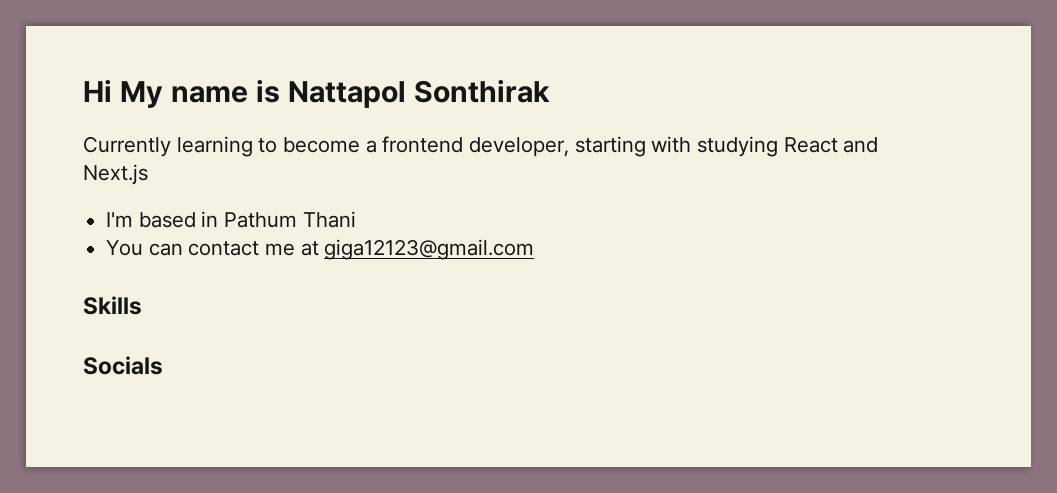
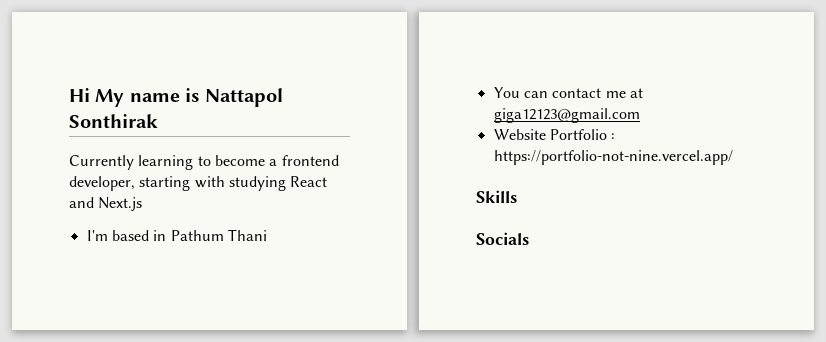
+ Website Portfolio : https://portfolio-not-nine.vercel.app/

